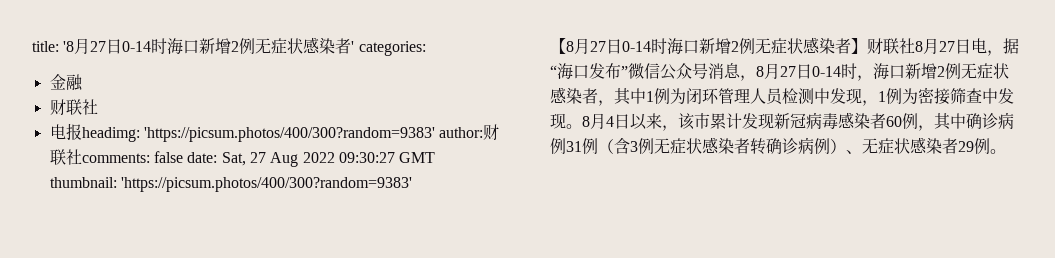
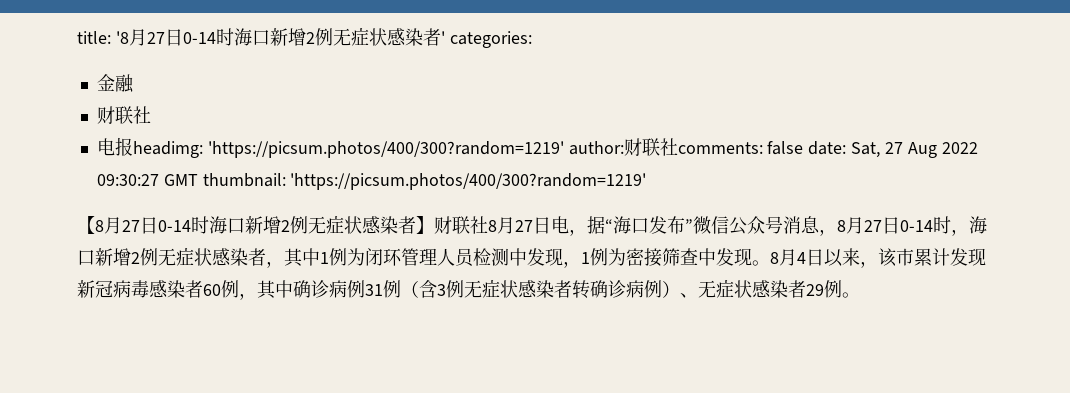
- 电报headimg: 'https://picsum.photos/400/300?random=9383' author:财联社comments: false date: Sat, 27 Aug 2022 09:30:27 GMT thumbnail: 'https://picsum.photos/400/300?random=9383'
+ 电报headimg: 'https://picsum.photos/400/300?random=1219' author:财联社comments: false date: Sat, 27 Aug 2022 09:30:27 GMT thumbnail: 'https://picsum.photos/400/300?random=1219'

